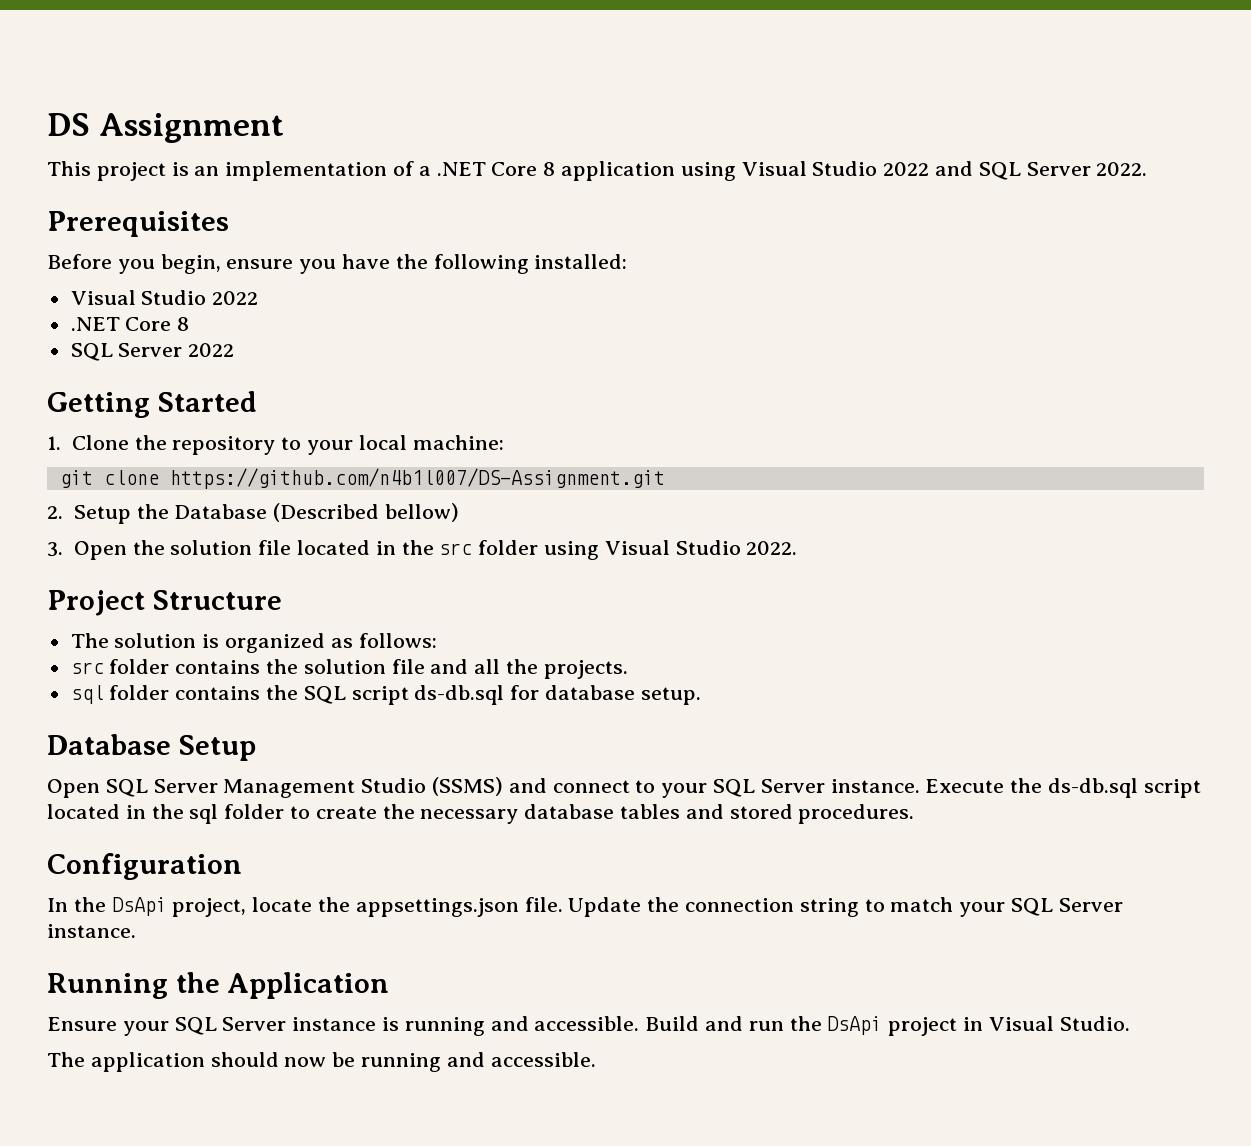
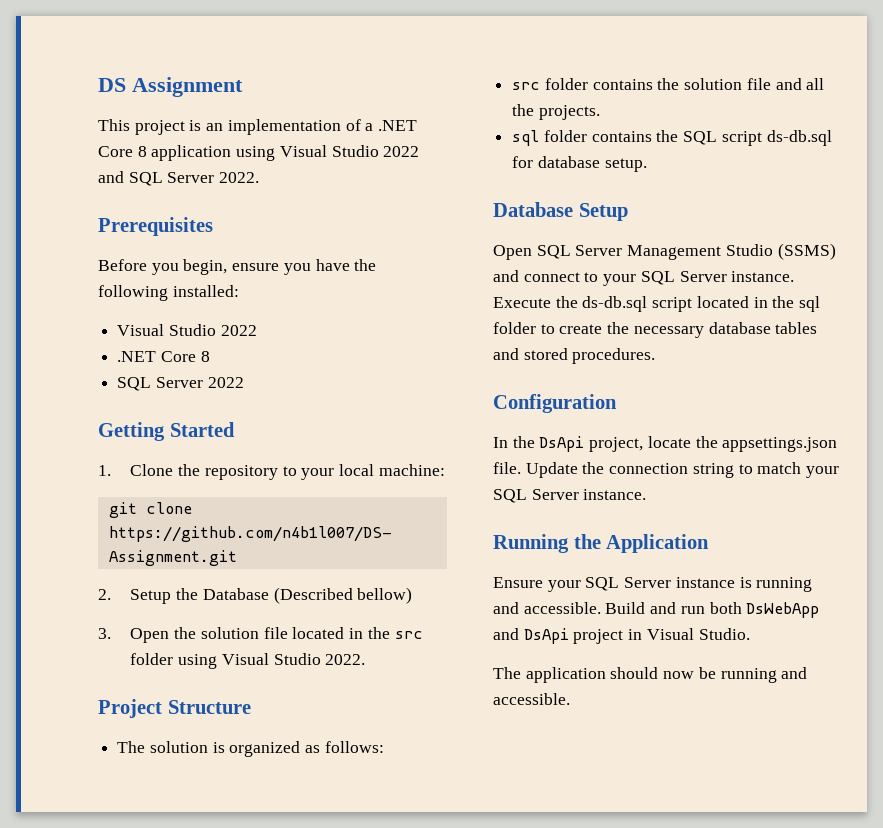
- Build and run the DsApi project in Visual Studio.
+ Build and run both DsWebApp and DsApi project in Visual Studio.

